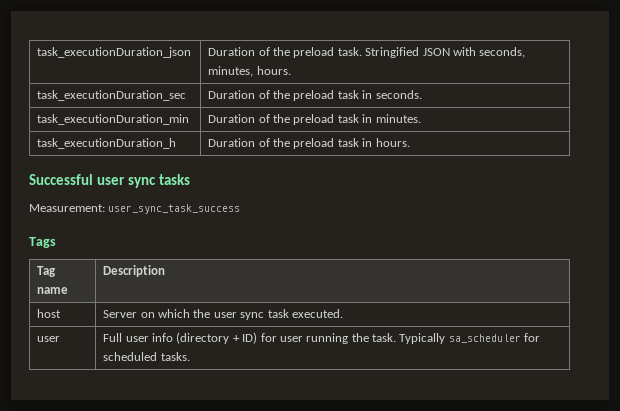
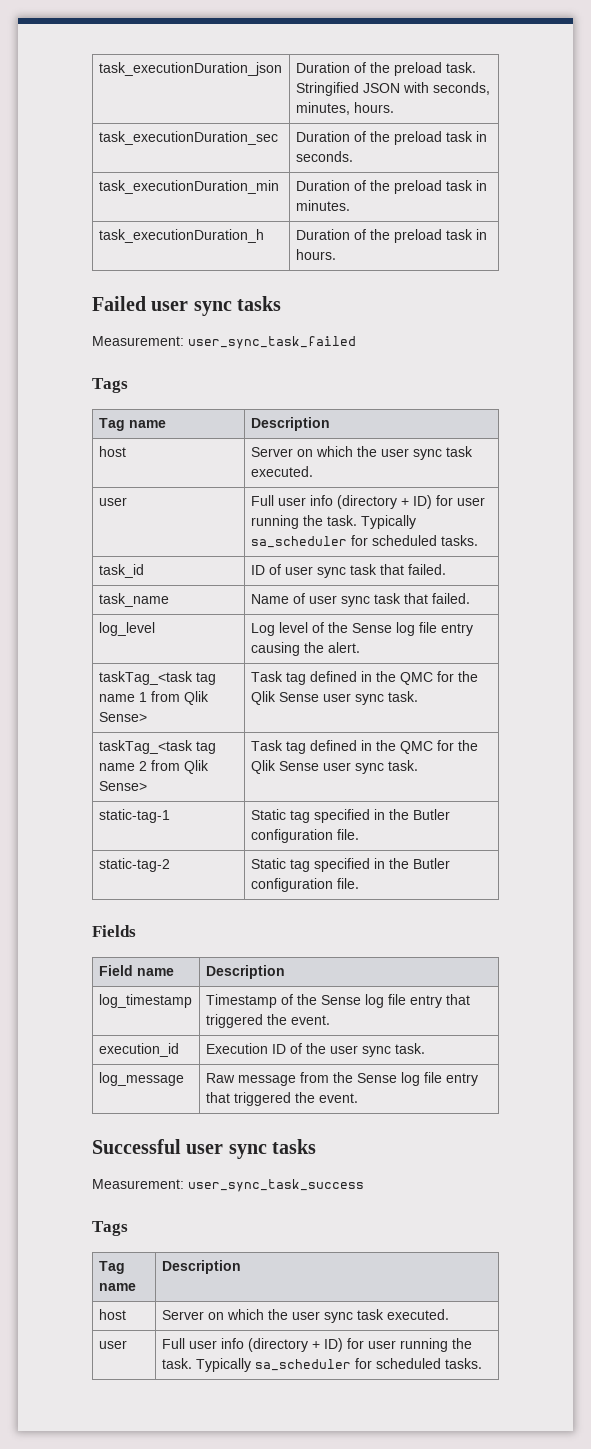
+ Failed user sync tasks
+ Measurement: user_sync_task_failed
+ Tags
+ Tag name | Description
+ host | Server on which the user sync task executed.
+ user | Full user info (directory + ID) for user running the task. Typically sa_scheduler for scheduled tasks.
+ task_id | ID of user sync task that failed.
+ task_name | Name of user sync task that failed.
+ log_level | Log level of the Sense log file entry causing the alert.
+ taskTag_<task tag name 1 from Qlik Sense> | Task tag defined in the QMC for the Qlik Sense user sync task.
+ taskTag_<task tag name 2 from Qlik Sense> | Task tag defined in the QMC for the Qlik Sense user sync task.
+ static-tag-1 | Static tag specified in the Butler configuration file.
+ static-tag-2 | Static tag specified in the Butler configuration file.
+ Fields
+ Field name | Description
+ log_timestamp | Timestamp of the Sense log file entry that triggered the event.
+ execution_id | Execution ID of the user sync task.
+ log_message | Raw message from the Sense log file entry that triggered the event.

